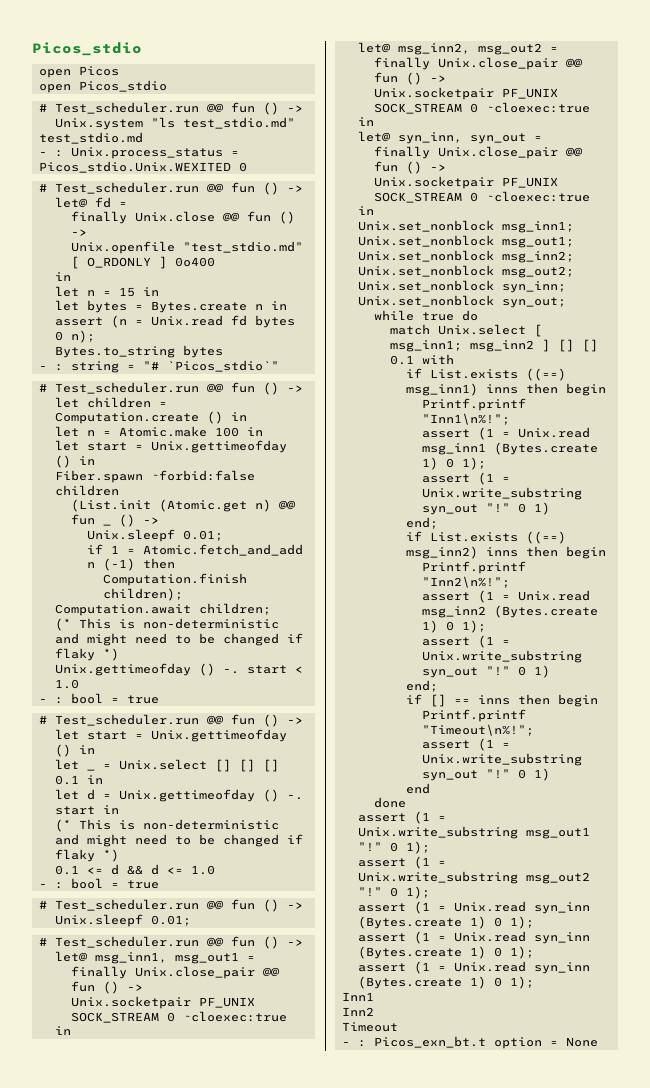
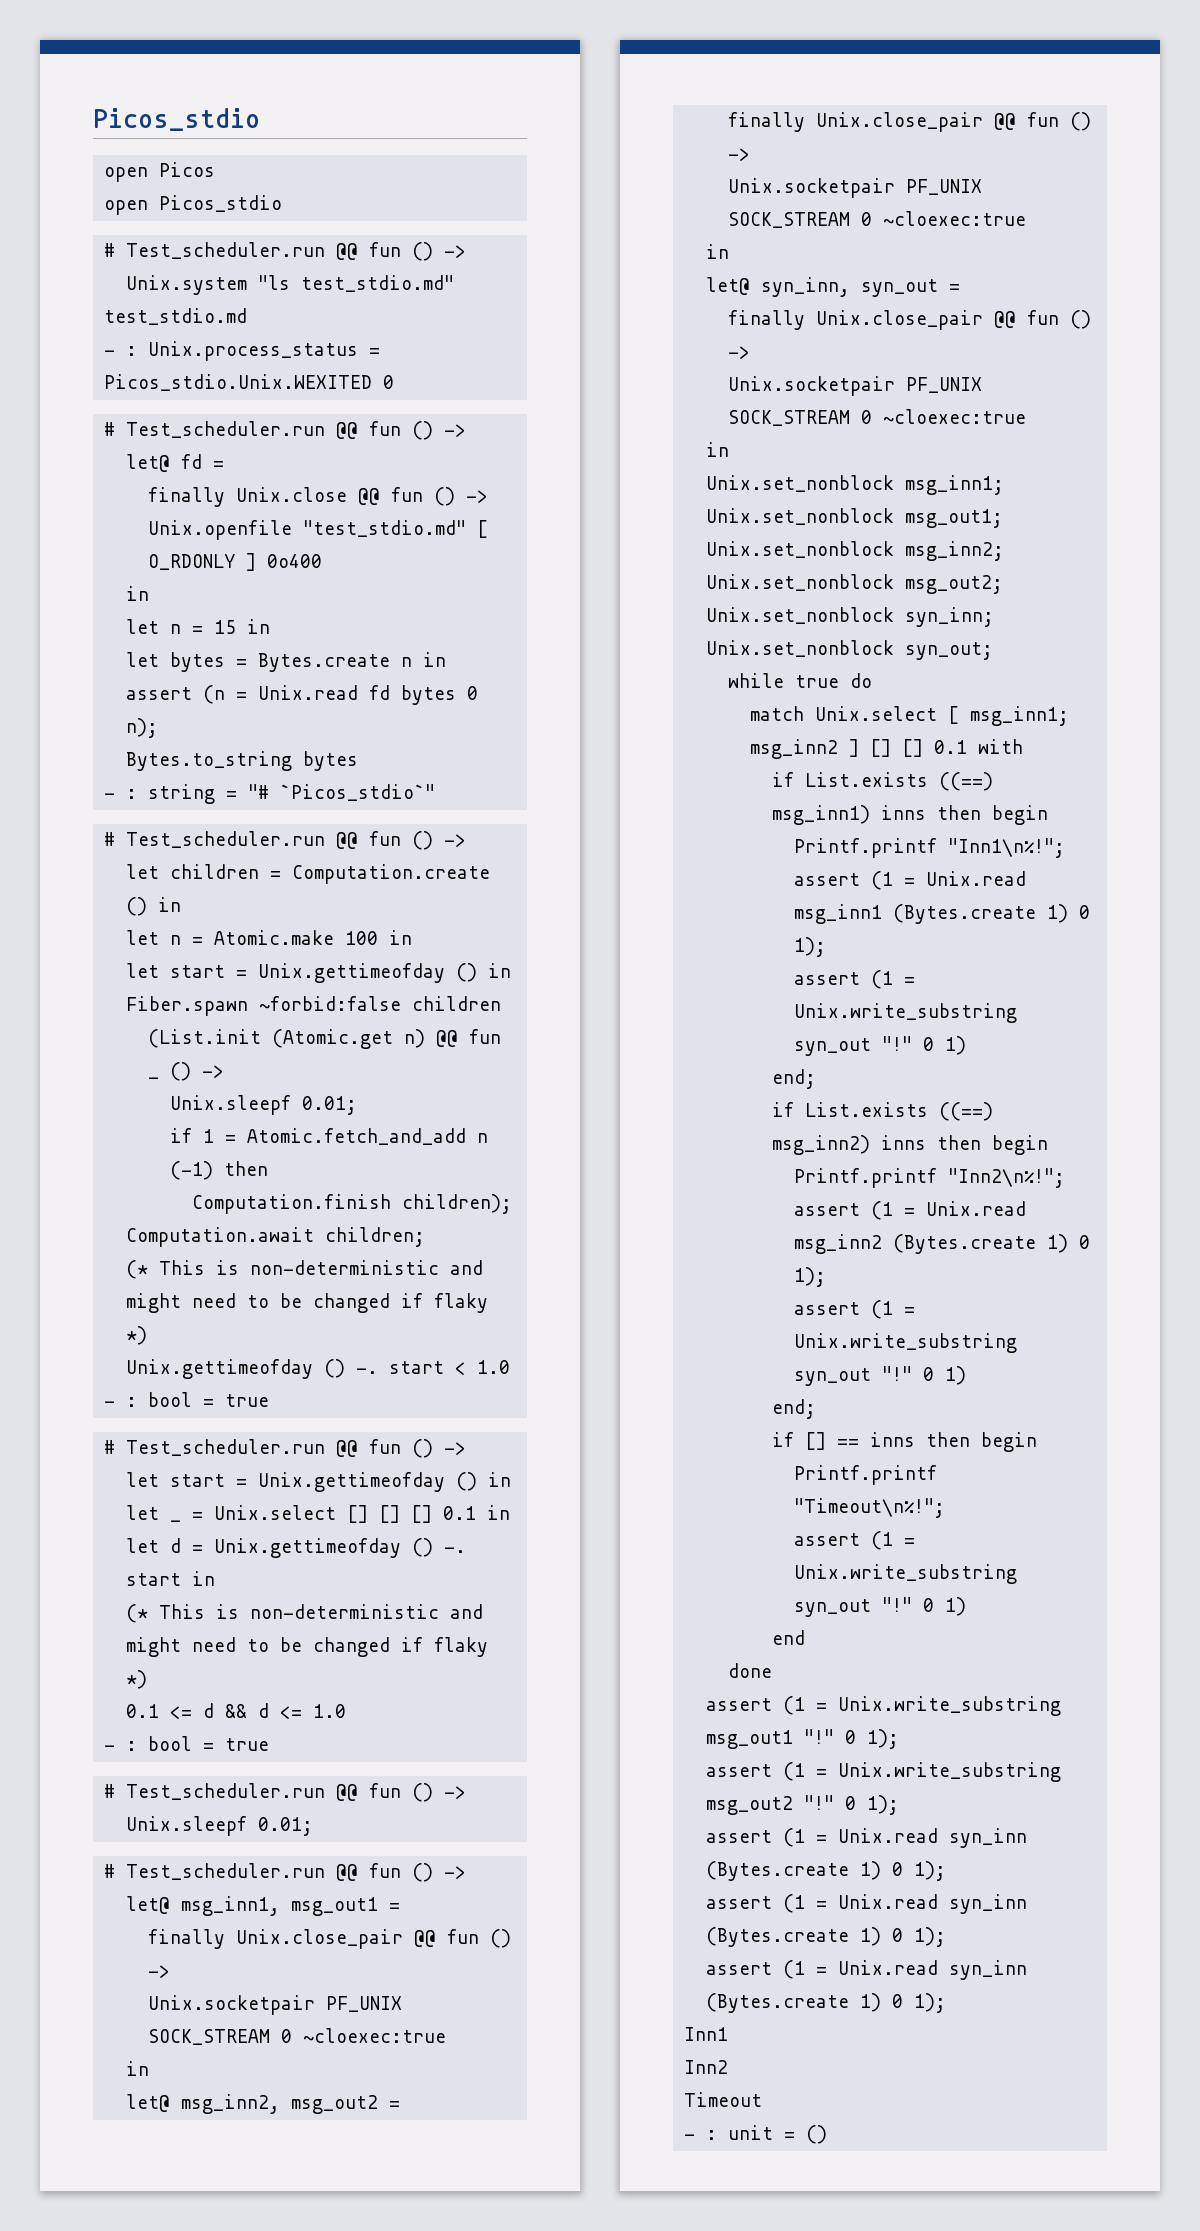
- - : Picos_exn_bt.t option = None
+ - : unit = ()

